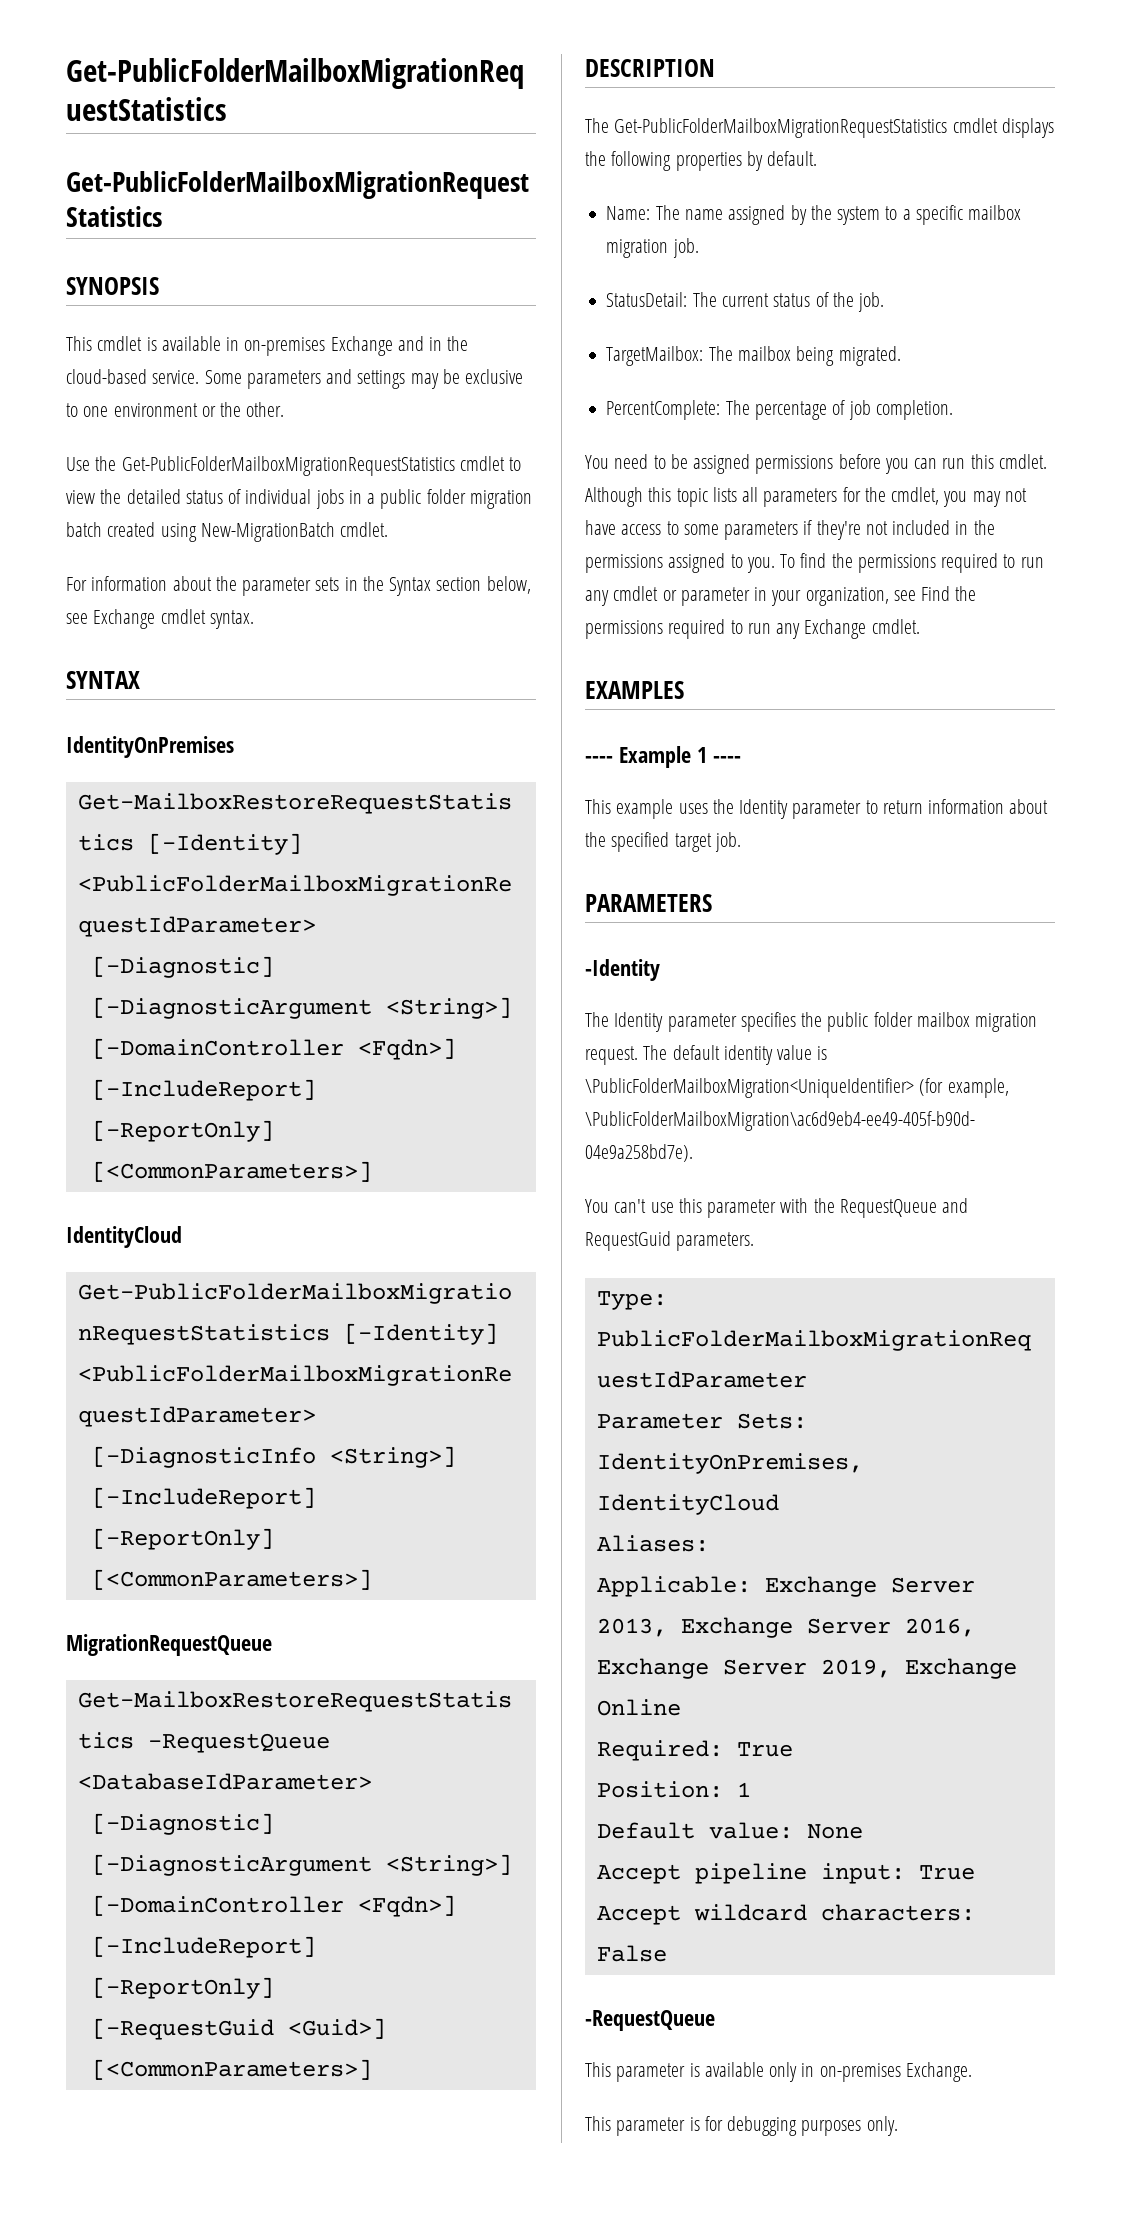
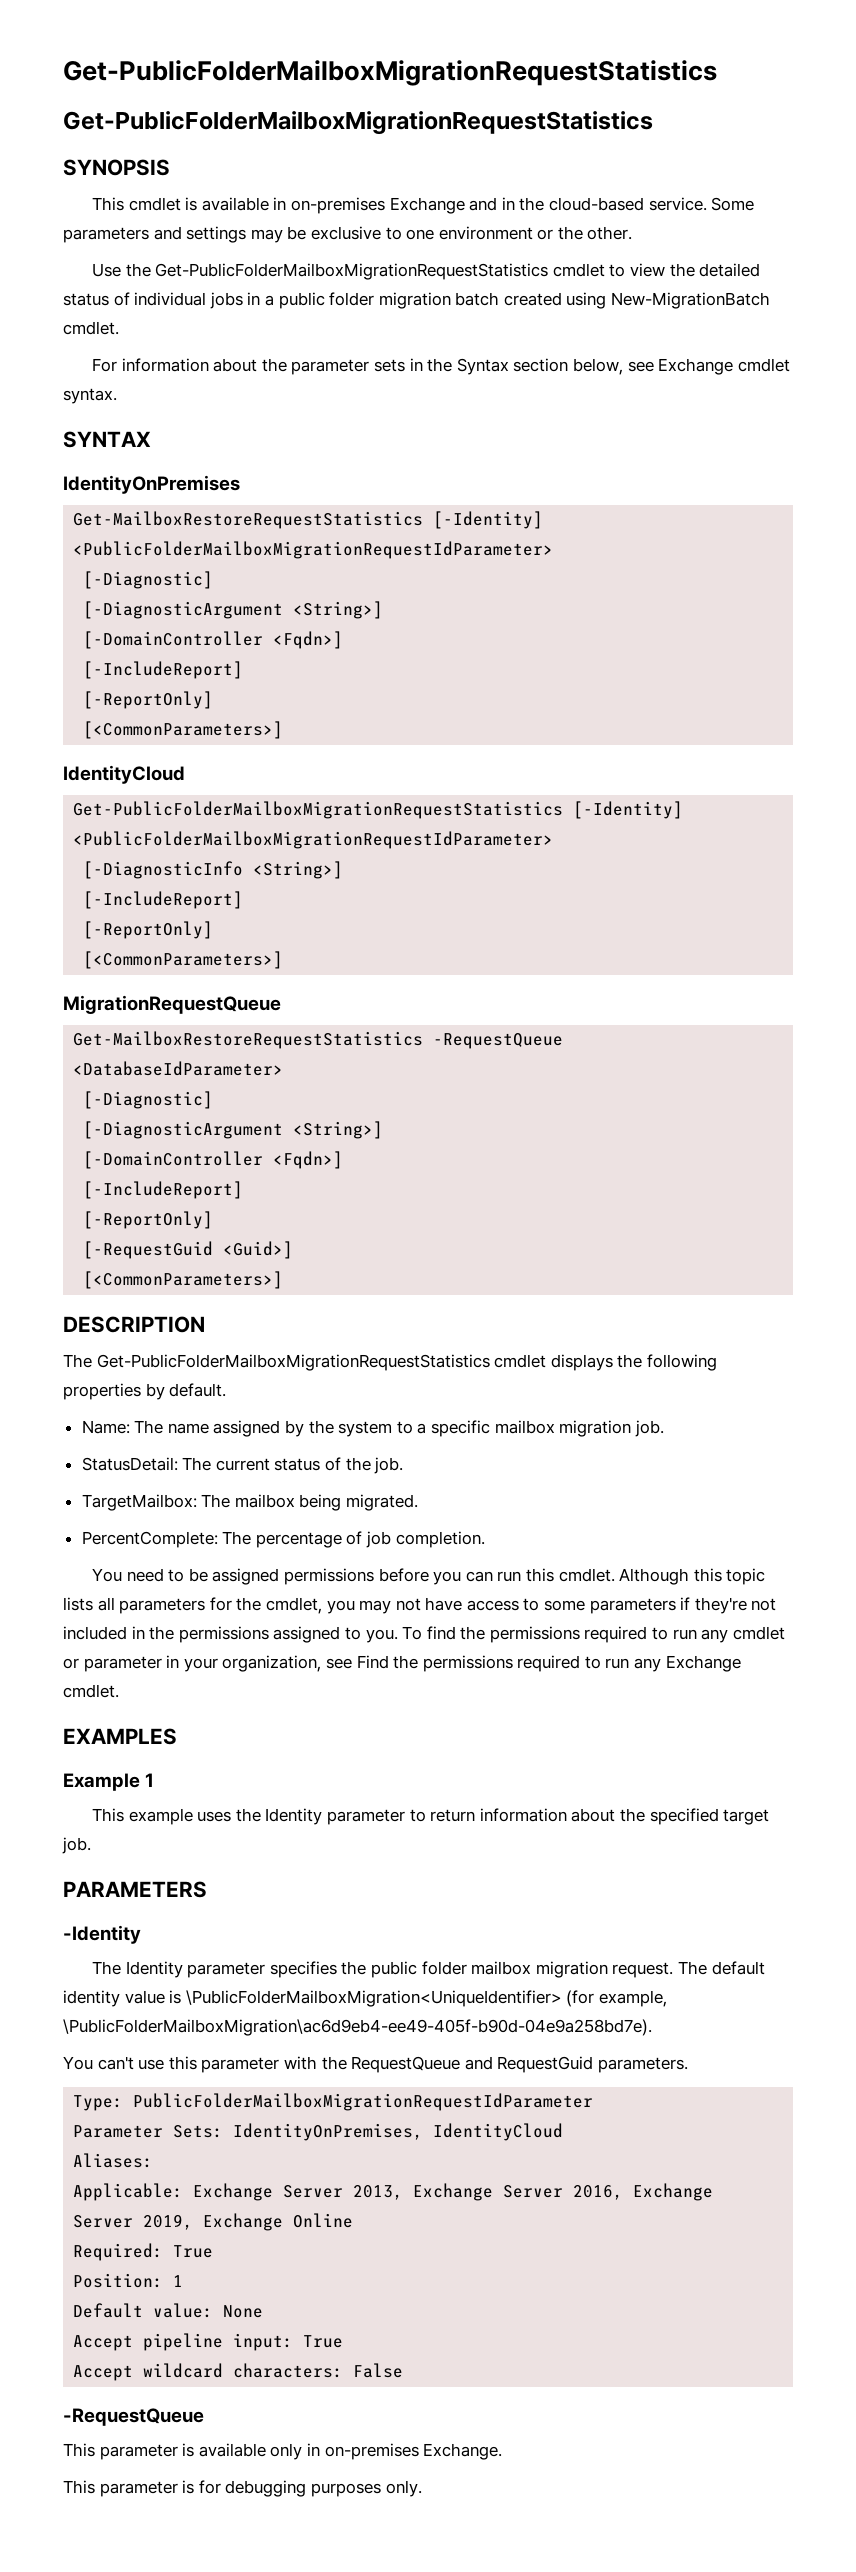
- ---- Example 1 ----
+ Example 1

